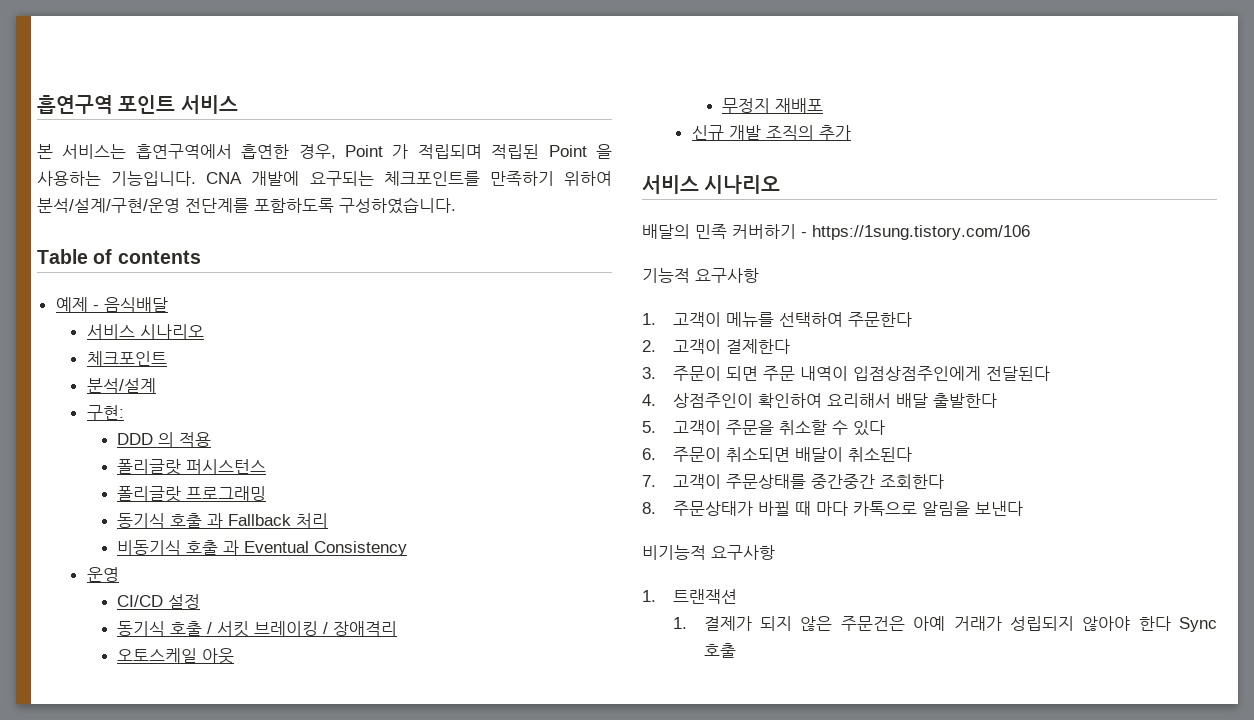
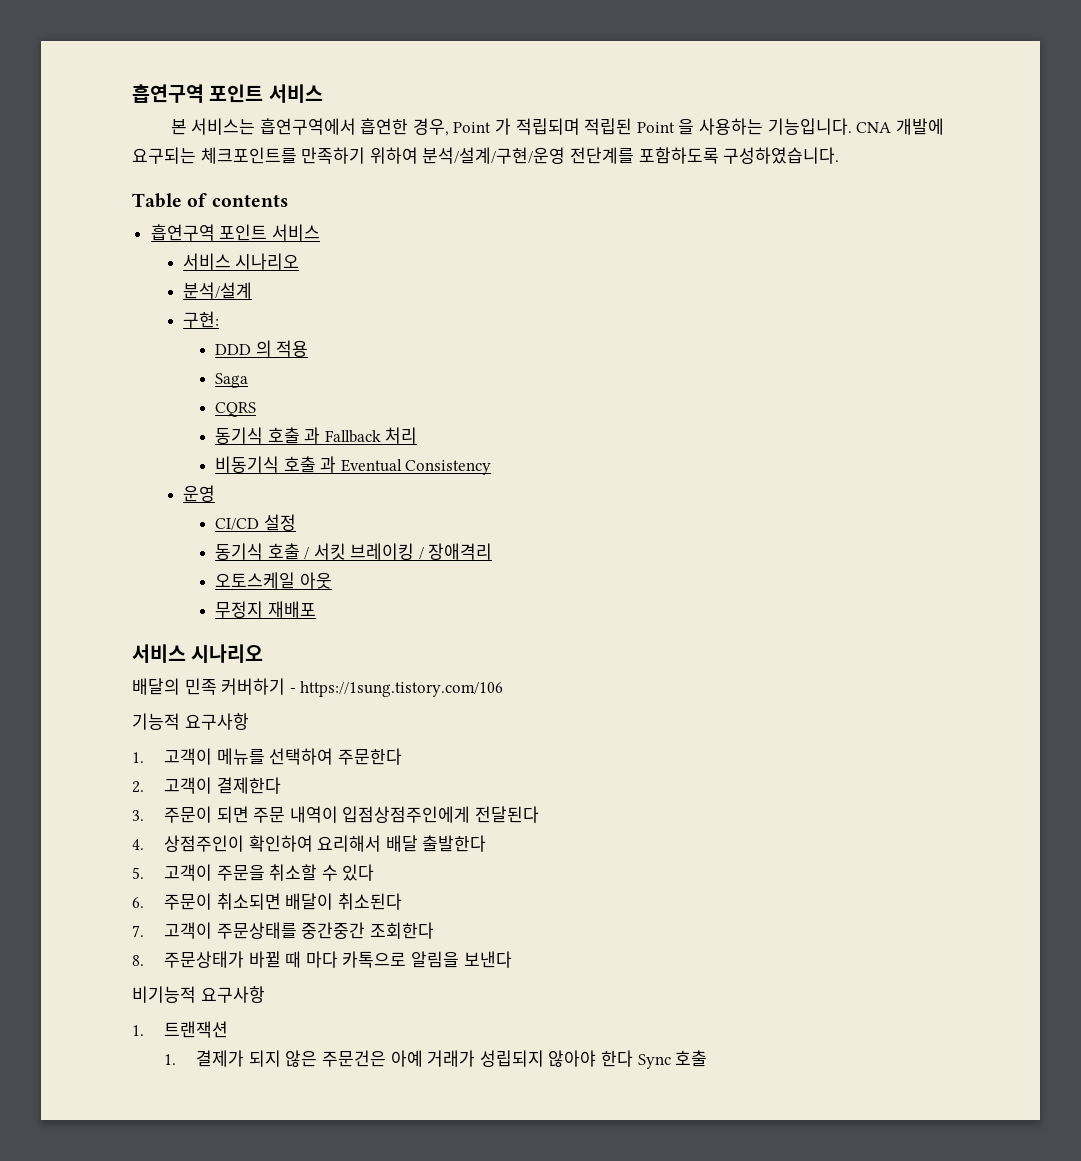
  Table of contents
- 예제 - 음식배달
+ 흡연구역 포인트 서비스
  서비스 시나리오
- 체크포인트
- 폴리글랏 퍼시스턴스
- 폴리글랏 프로그래밍
+ Saga
+ CQRS
- 신규 개발 조직의 추가

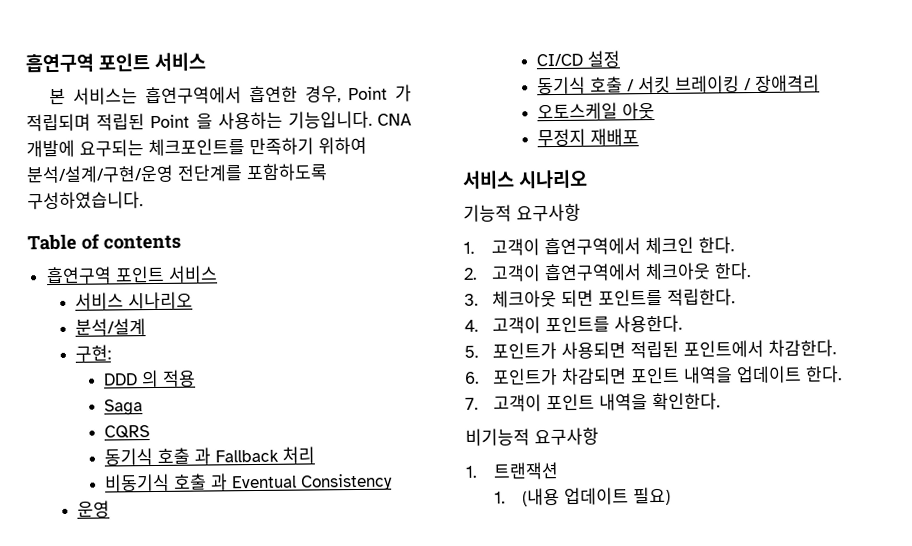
- 배달의 민족 커버하기 - https://1sung.tistory.com/106
- 1. 고객이 메뉴를 선택하여 주문한다
+ 1. 고객이 흡연구역에서 체크인 한다.
- 2. 고객이 결제한다
- 3. 주문이 되면 주문 내역이 입점상점주인에게 전달된다
- 4. 상점주인이 확인하여 요리해서 배달 출발한다
- 5. 고객이 주문을 취소할 수 있다
- 6. 주문이 취소되면 배달이 취소된다
- 7. 고객이 주문상태를 중간중간 조회한다
- 8. 주문상태가 바뀔 때 마다 카톡으로 알림을 보낸다
+ 2. 고객이 흡연구역에서 체크아웃 한다.
+ 3. 체크아웃 되면 포인트를 적립한다.
+ 4. 고객이 포인트를 사용한다.
+ 5. 포인트가 사용되면 적립된 포인트에서 차감한다.
+ 6. 포인트가 차감되면 포인트 내역을 업데이트 한다.
+ 7. 고객이 포인트 내역을 확인한다.
- 1. 결제가 되지 않은 주문건은 아예 거래가 성립되지 않아야 한다 Sync 호출
+ 1. (내용 업데이트 필요)

